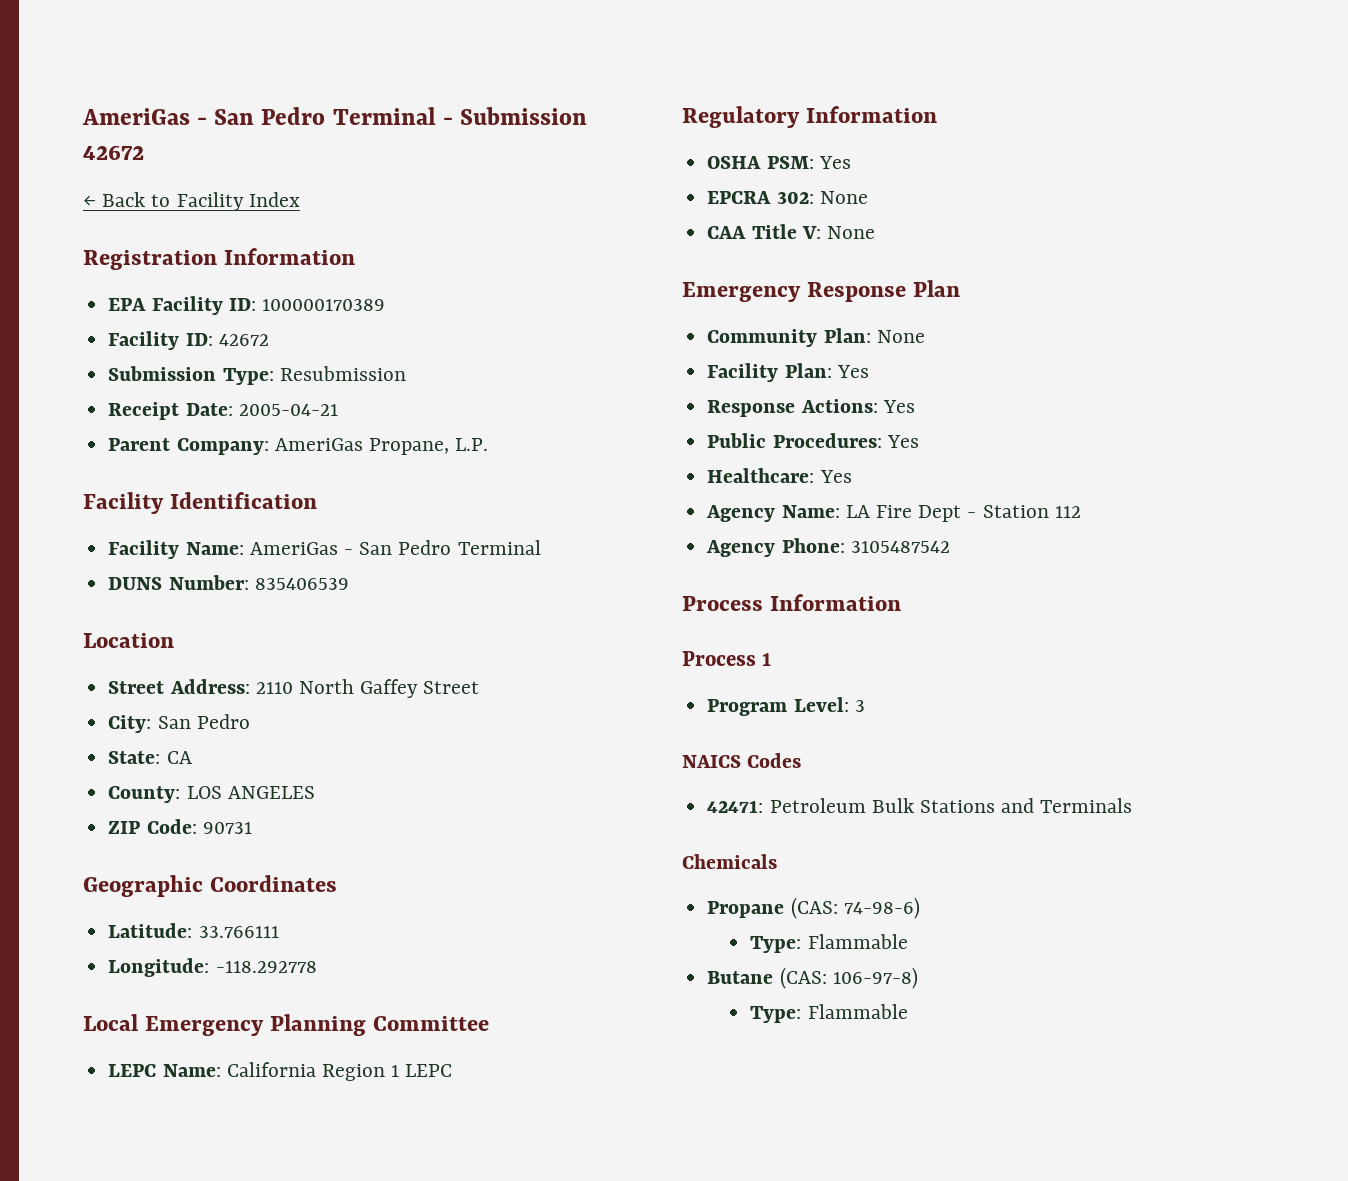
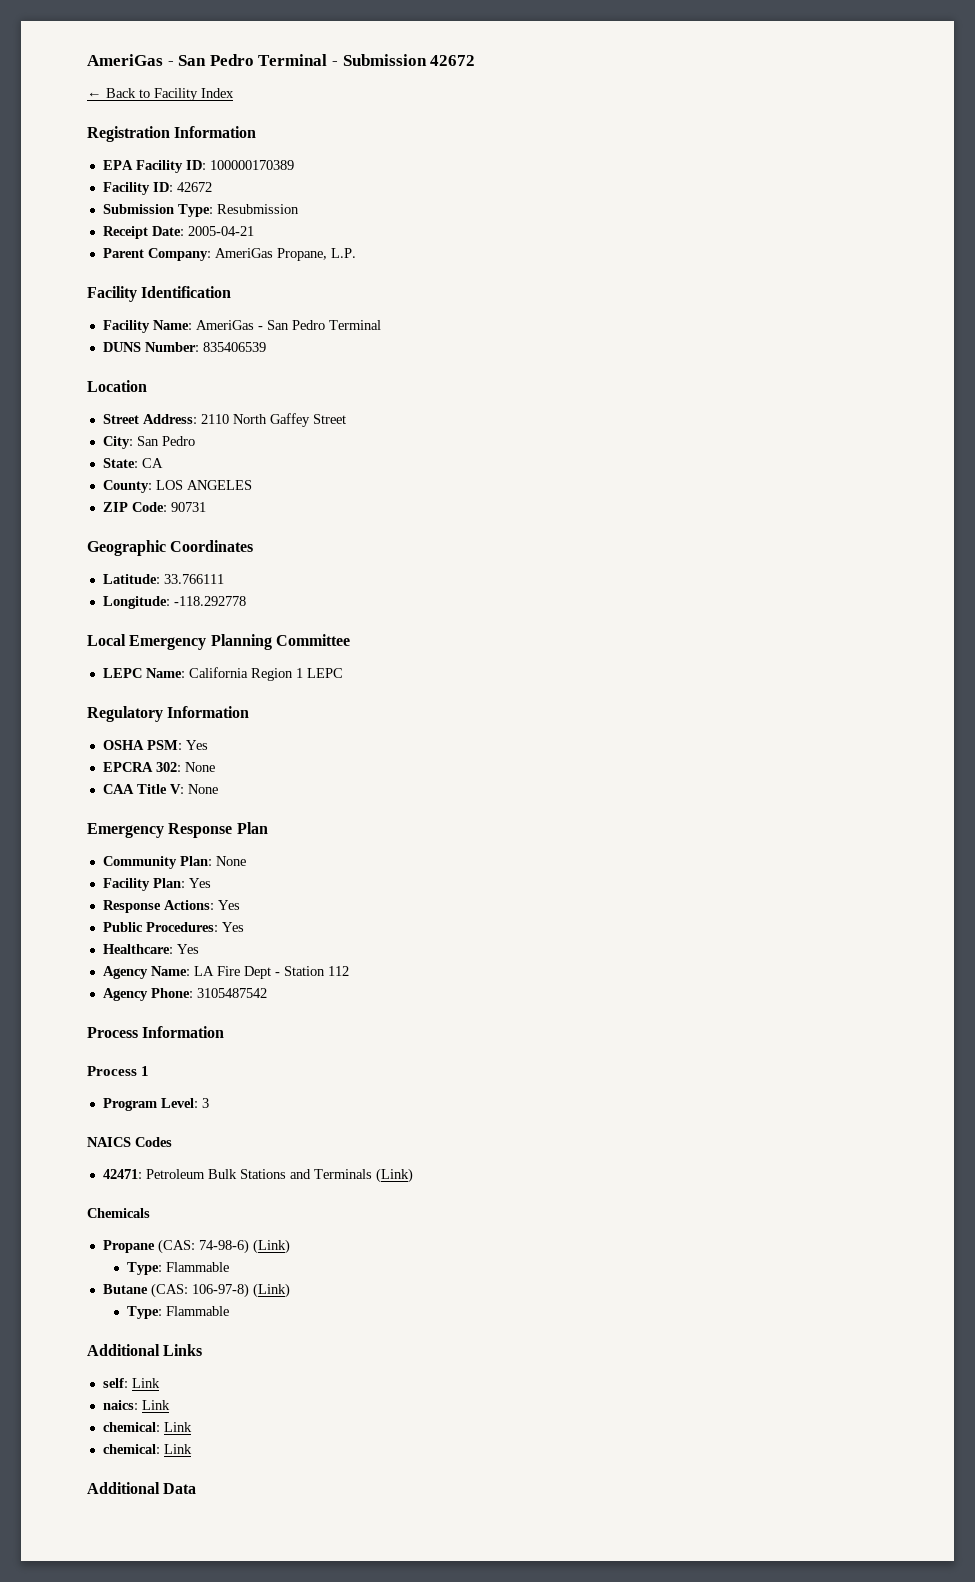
- 42471: Petroleum Bulk Stations and Terminals
+ 42471: Petroleum Bulk Stations and Terminals (Link)
- Propane (CAS: 74-98-6)
+ Propane (CAS: 74-98-6) (Link)
- Butane (CAS: 106-97-8)
+ Butane (CAS: 106-97-8) (Link)
  Type: Flammable
+ Additional Links
+ self: Link
+ naics: Link
+ chemical: Link
+ chemical: Link
+ Additional Data

